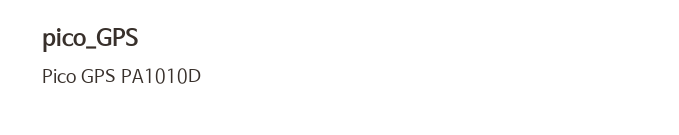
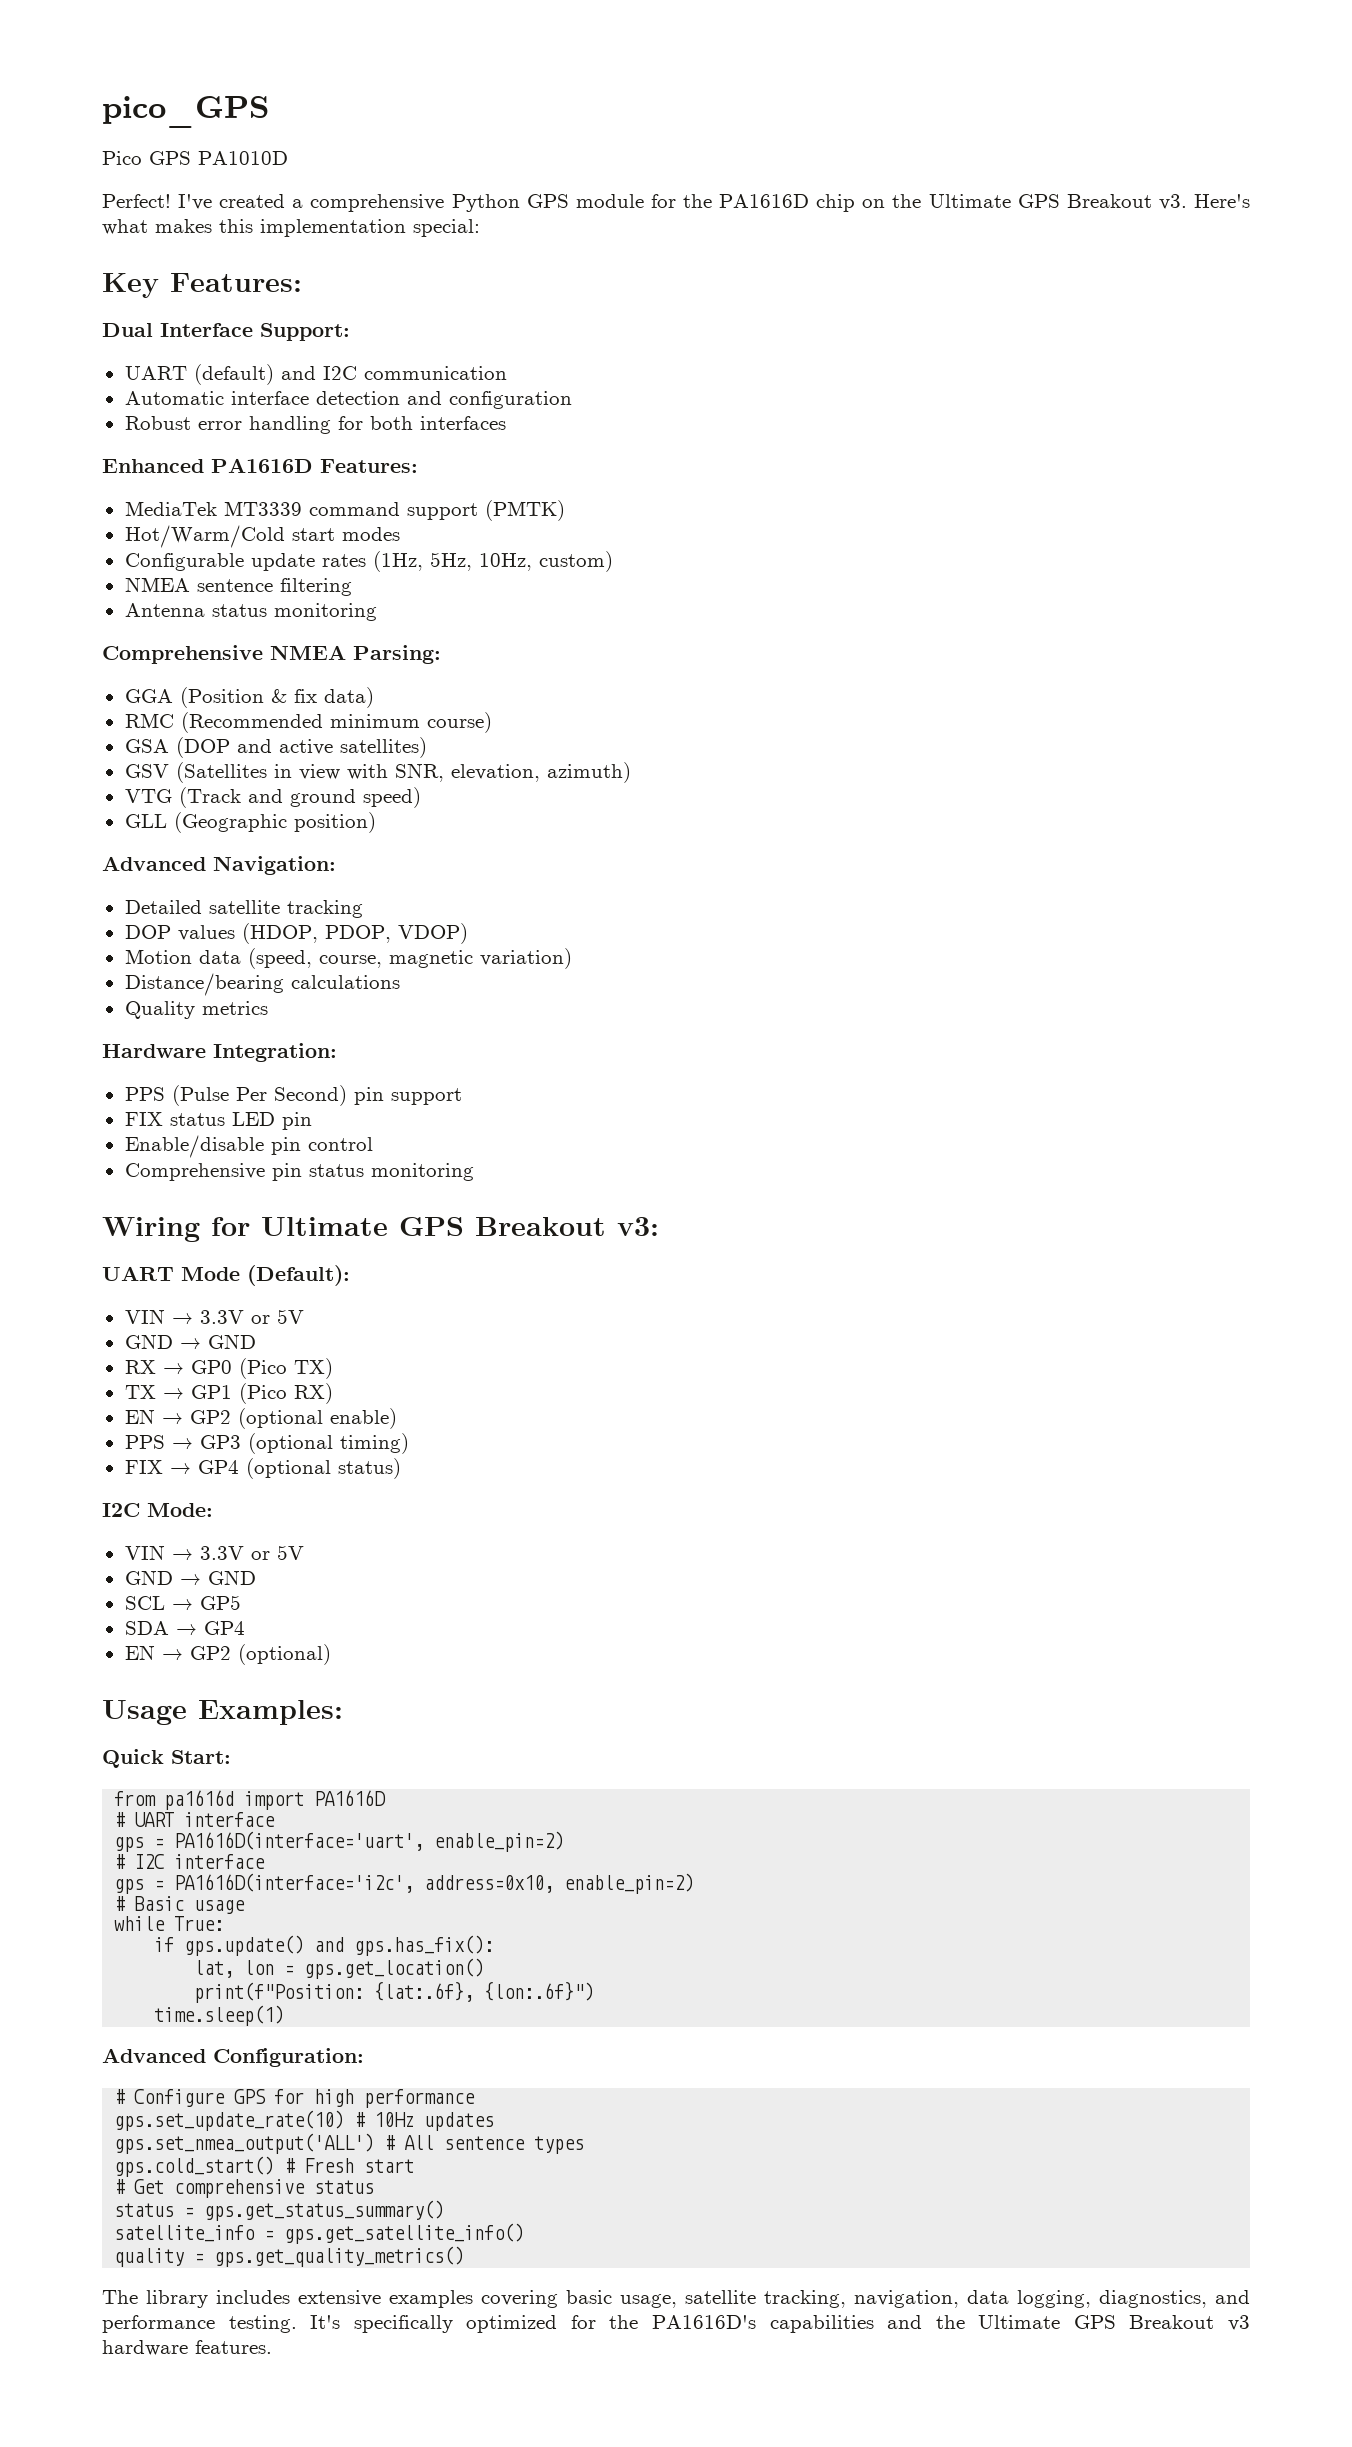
+ Perfect! I've created a comprehensive Python GPS module for the PA1616D chip on the Ultimate GPS Breakout v3. Here's what makes this implementation special:
+ Key Features:
+ Dual Interface Support:
+ UART (default) and I2C communication
+ Automatic interface detection and configuration
+ Robust error handling for both interfaces
+ Enhanced PA1616D Features:
+ MediaTek MT3339 command support (PMTK)
+ Hot/Warm/Cold start modes
+ Configurable update rates (1Hz, 5Hz, 10Hz, custom)
+ NMEA sentence filtering
+ Antenna status monitoring
+ Comprehensive NMEA Parsing:
+ GGA (Position & fix data)
+ RMC (Recommended minimum course)
+ GSA (DOP and active satellites)
+ GSV (Satellites in view with SNR, elevation, azimuth)
+ VTG (Track and ground speed)
+ GLL (Geographic position)
+ Advanced Navigation:
+ Detailed satellite tracking
+ DOP values (HDOP, PDOP, VDOP)
+ Motion data (speed, course, magnetic variation)
+ Distance/bearing calculations
+ Quality metrics
+ Hardware Integration:
+ PPS (Pulse Per Second) pin support
+ FIX status LED pin
+ Enable/disable pin control
+ Comprehensive pin status monitoring
+ Wiring for Ultimate GPS Breakout v3:
+ UART Mode (Default):
+ VIN → 3.3V or 5V
+ GND → GND
+ RX → GP0 (Pico TX)
+ TX → GP1 (Pico RX)
+ EN → GP2 (optional enable)
+ PPS → GP3 (optional timing)
+ FIX → GP4 (optional status)
+ I2C Mode:
+ VIN → 3.3V or 5V
+ GND → GND
+ SCL → GP5
+ SDA → GP4
+ EN → GP2 (optional)
+ Usage Examples:
+ Quick Start:
+ from pa1616d import PA1616D
+ # UART interface
+ gps = PA1616D(interface='uart', enable_pin=2)
+ # I2C interface
+ gps = PA1616D(interface='i2c', address=0x10, enable_pin=2)
+ # Basic usage
+ while True:
+ if gps.update() and gps.has_fix():
+ lat, lon = gps.get_location()
+ print(f"Position: {lat:.6f}, {lon:.6f}")
+ time.sleep(1)
+ Advanced Configuration:
+ # Configure GPS for high performance
+ gps.set_update_rate(10) # 10Hz updates
+ gps.set_nmea_output('ALL') # All sentence types
+ gps.cold_start() # Fresh start
+ # Get comprehensive status
+ status = gps.get_status_summary()
+ satellite_info = gps.get_satellite_info()
+ quality = gps.get_quality_metrics()
+ The library includes extensive examples covering basic usage, satellite tracking, navigation, data logging, diagnostics, and performance testing. It's specifically optimized for the PA1616D's capabilities and the Ultimate GPS Breakout v3 hardware features.

